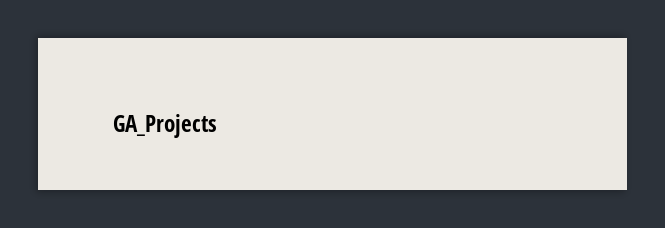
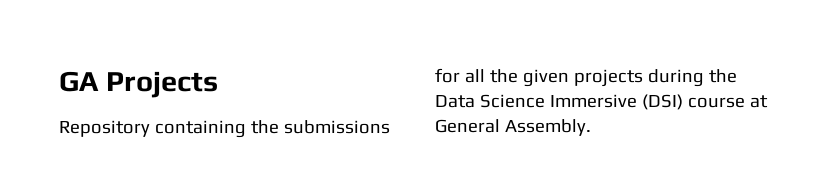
- GA_Projects
+ GA Projects
+ Repository containing the submissions for all the given projects during the Data Science Immersive (DSI) course at General Assembly.

